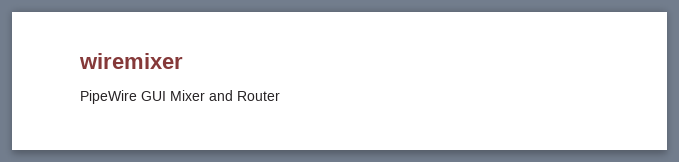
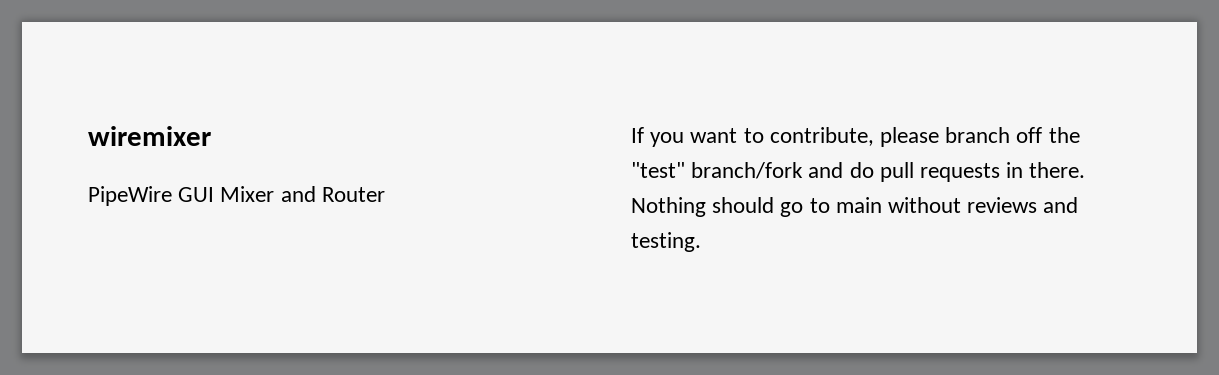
+ If you want to contribute, please branch off the "test" branch/fork and do pull requests in there. Nothing should go to main without reviews and testing.

